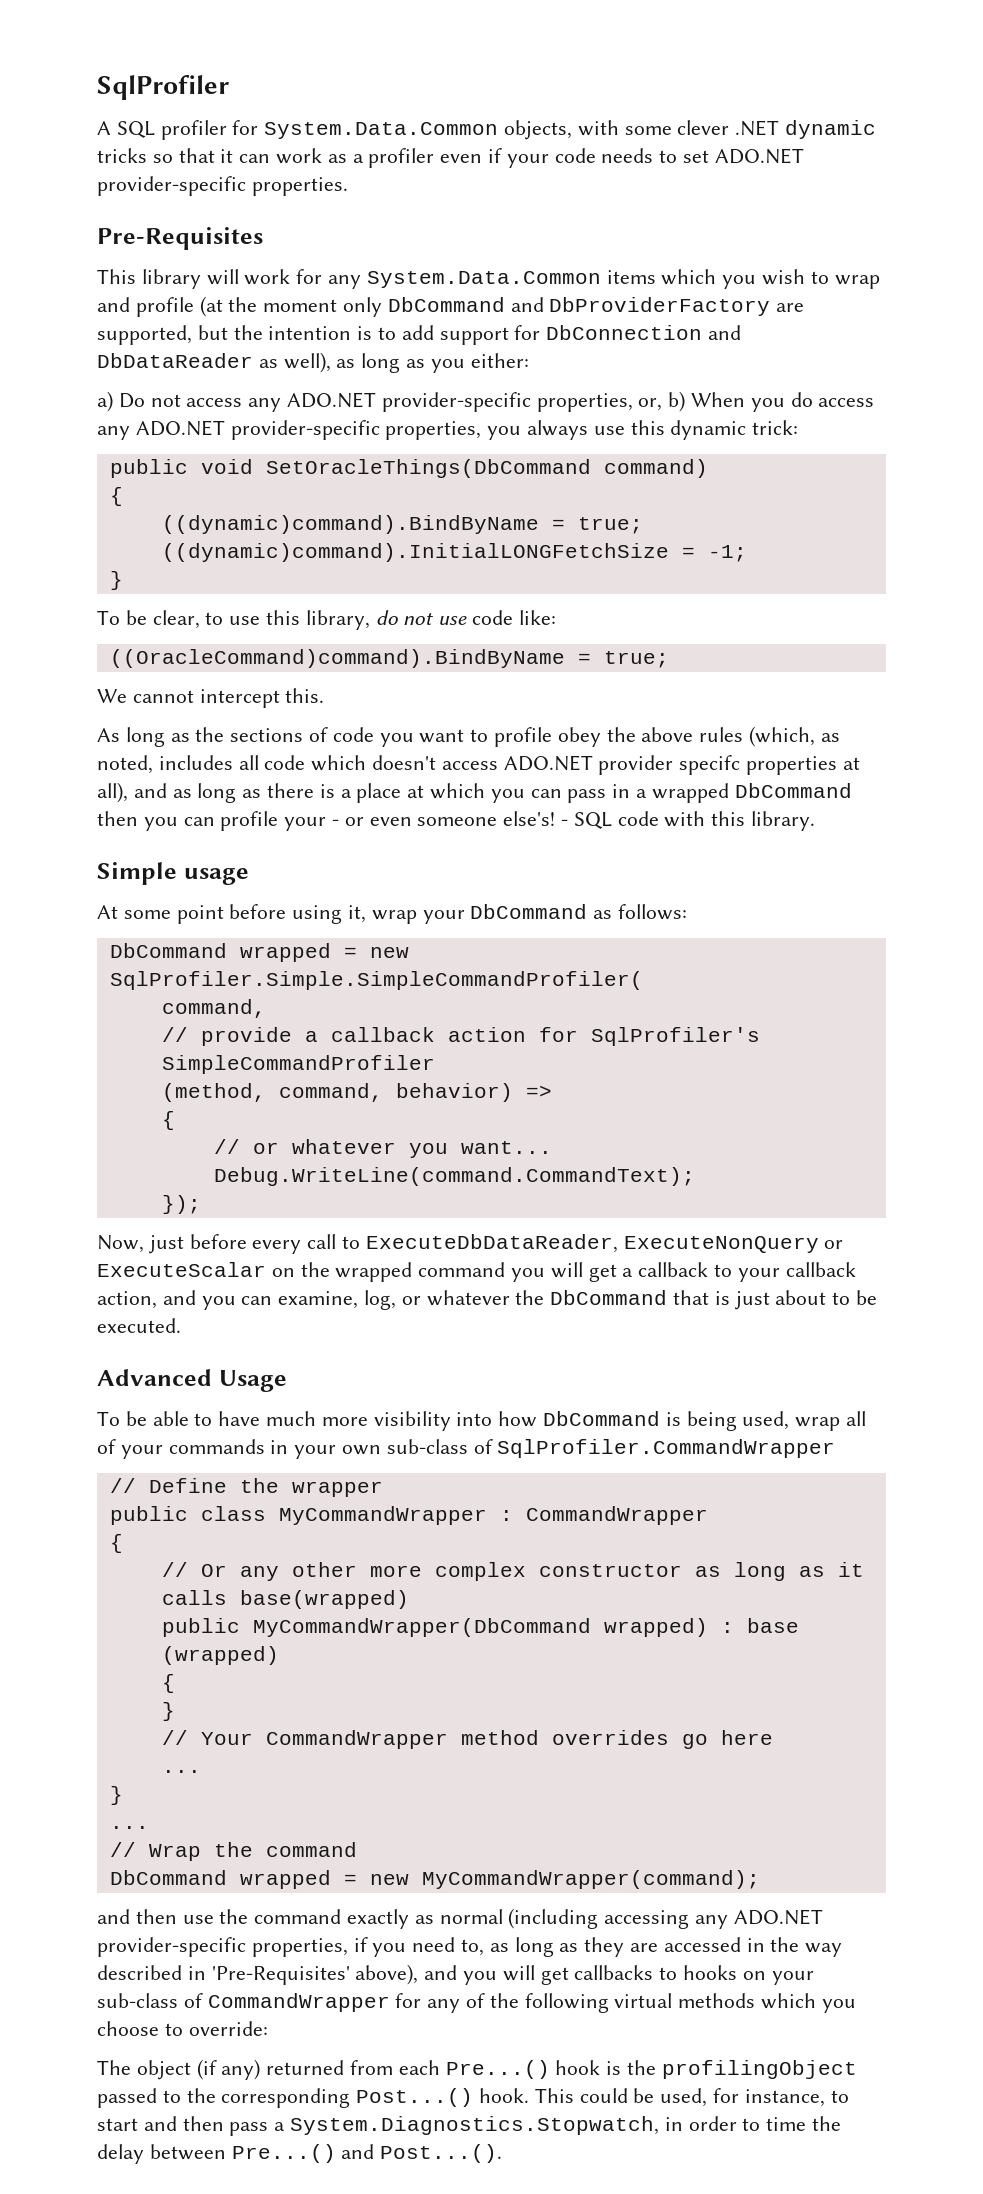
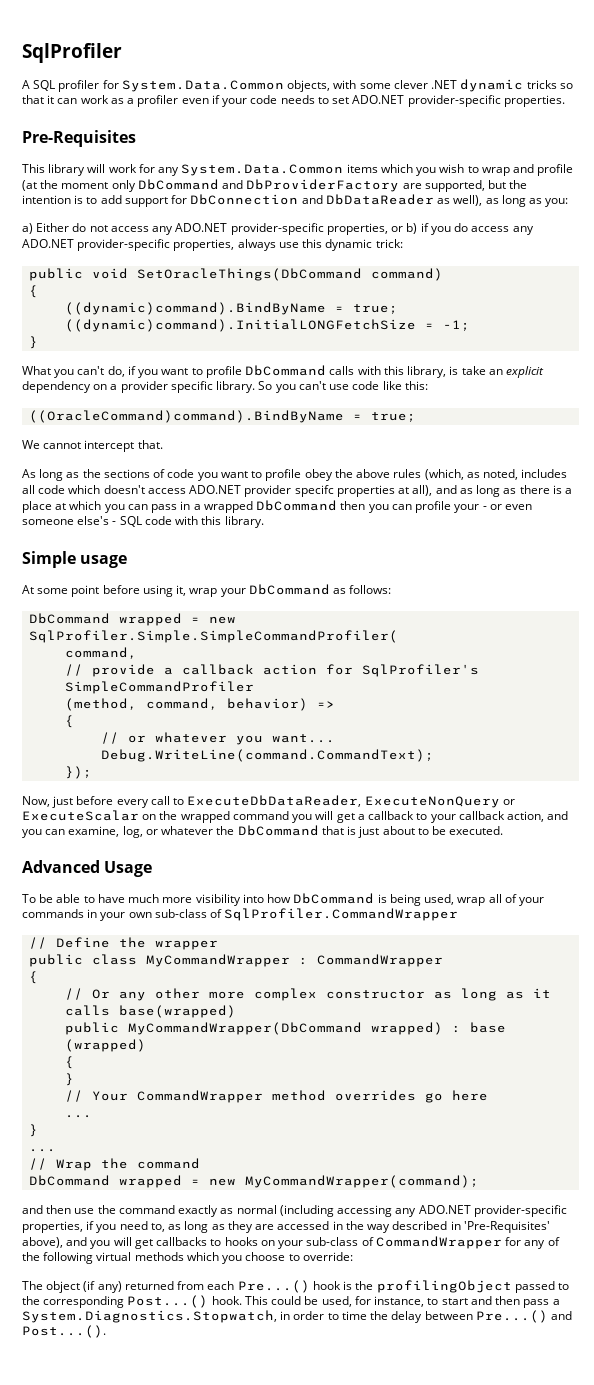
- This library will work for any System.Data.Common items which you wish to wrap and profile (at the moment only DbCommand and DbProviderFactory are supported, but the intention is to add support for DbConnection and DbDataReader as well), as long as you either:
+ This library will work for any System.Data.Common items which you wish to wrap and profile (at the moment only DbCommand and DbProviderFactory are supported, but the intention is to add support for DbConnection and DbDataReader as well), as long as you:
- a) Do not access any ADO.NET provider-specific properties, or, b) When you do access any ADO.NET provider-specific properties, you always use this dynamic trick:
+ a) Either do not access any ADO.NET provider-specific properties, or b) if you do access any ADO.NET provider-specific properties, always use this dynamic trick:
- To be clear, to use this library, do not use code like:
+ What you can't do, if you want to profile DbCommand calls with this library, is take an explicit dependency on a provider specific library. So you can't use code like this:
- We cannot intercept this.
+ We cannot intercept that.
- As long as the sections of code you want to profile obey the above rules (which, as noted, includes all code which doesn't access ADO.NET provider specifc properties at all), and as long as there is a place at which you can pass in a wrapped DbCommand then you can profile your - or even someone else's! - SQL code with this library.
+ As long as the sections of code you want to profile obey the above rules (which, as noted, includes all code which doesn't access ADO.NET provider specifc properties at all), and as long as there is a place at which you can pass in a wrapped DbCommand then you can profile your - or even someone else's - SQL code with this library.

